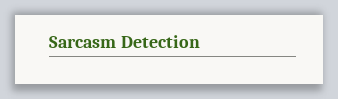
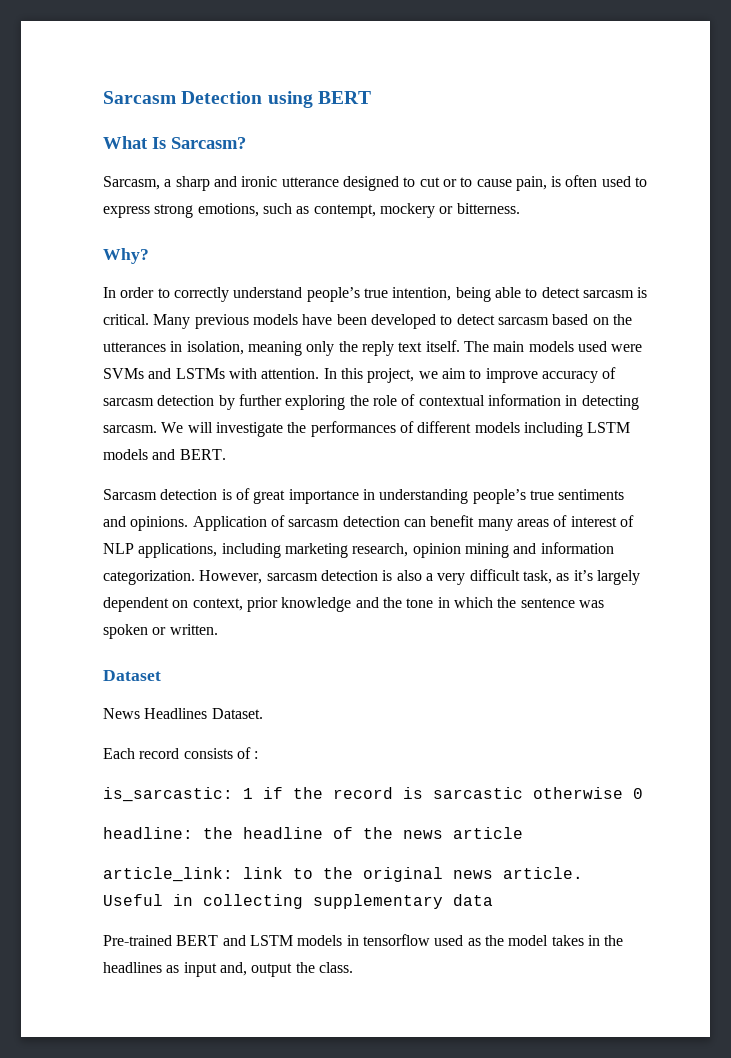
- Sarcasm Detection
+ Sarcasm Detection using BERT
+ What Is Sarcasm?
+ Sarcasm, a sharp and ironic utterance designed to cut or to cause pain, is often used to express strong emotions, such as contempt, mockery or bitterness.
+ Why?
+ In order to correctly understand people’s true intention, being able to detect sarcasm is critical. Many previous models have been developed to detect sarcasm based on the utterances in isolation, meaning only the reply text itself. The main models used were SVMs and LSTMs with attention. In this project, we aim to improve accuracy of sarcasm detection by further exploring the role of contextual information in detecting sarcasm. We will investigate the performances of different models including LSTM models and BERT.
+ Sarcasm detection is of great importance in understanding people’s true sentiments and opinions. Application of sarcasm detection can benefit many areas of interest of NLP applications, including marketing research, opinion mining and information categorization. However, sarcasm detection is also a very difficult task, as it’s largely dependent on context, prior knowledge and the tone in which the sentence was spoken or written.
+ Dataset
+ News Headlines Dataset.
+ Each record consists of :
+ is_sarcastic: 1 if the record is sarcastic otherwise 0
+ headline: the headline of the news article
+ article_link: link to the original news article. Useful in collecting supplementary data
+ Pre-trained BERT and LSTM models in tensorflow used as the model takes in the headlines as input and, output the class.

